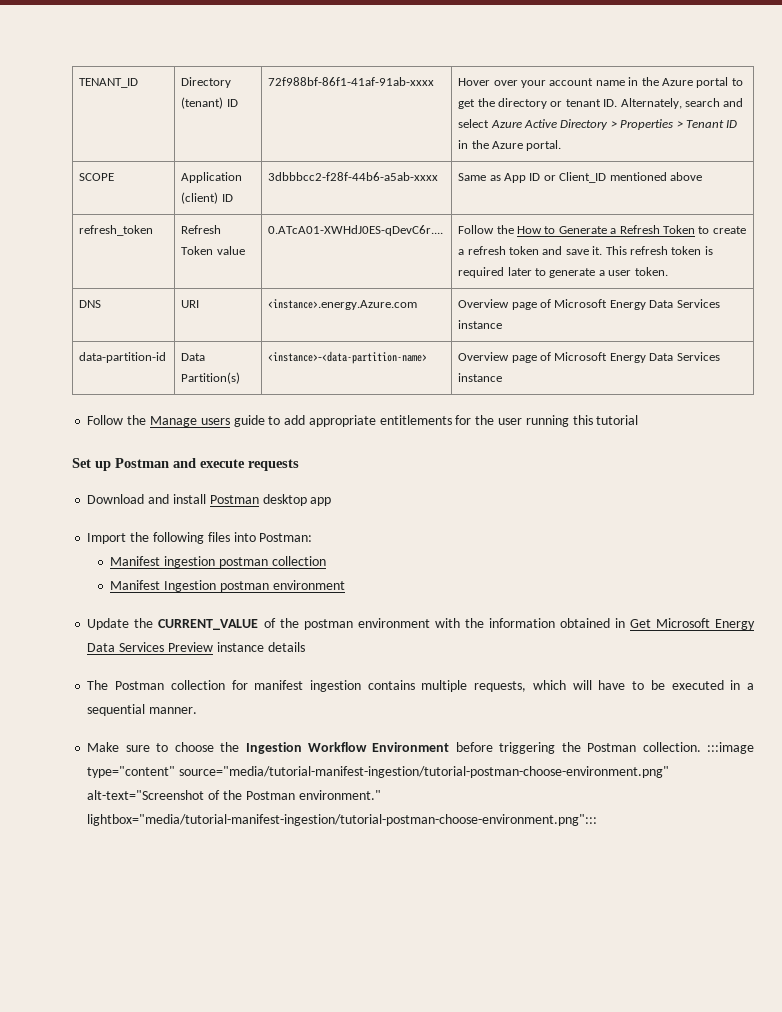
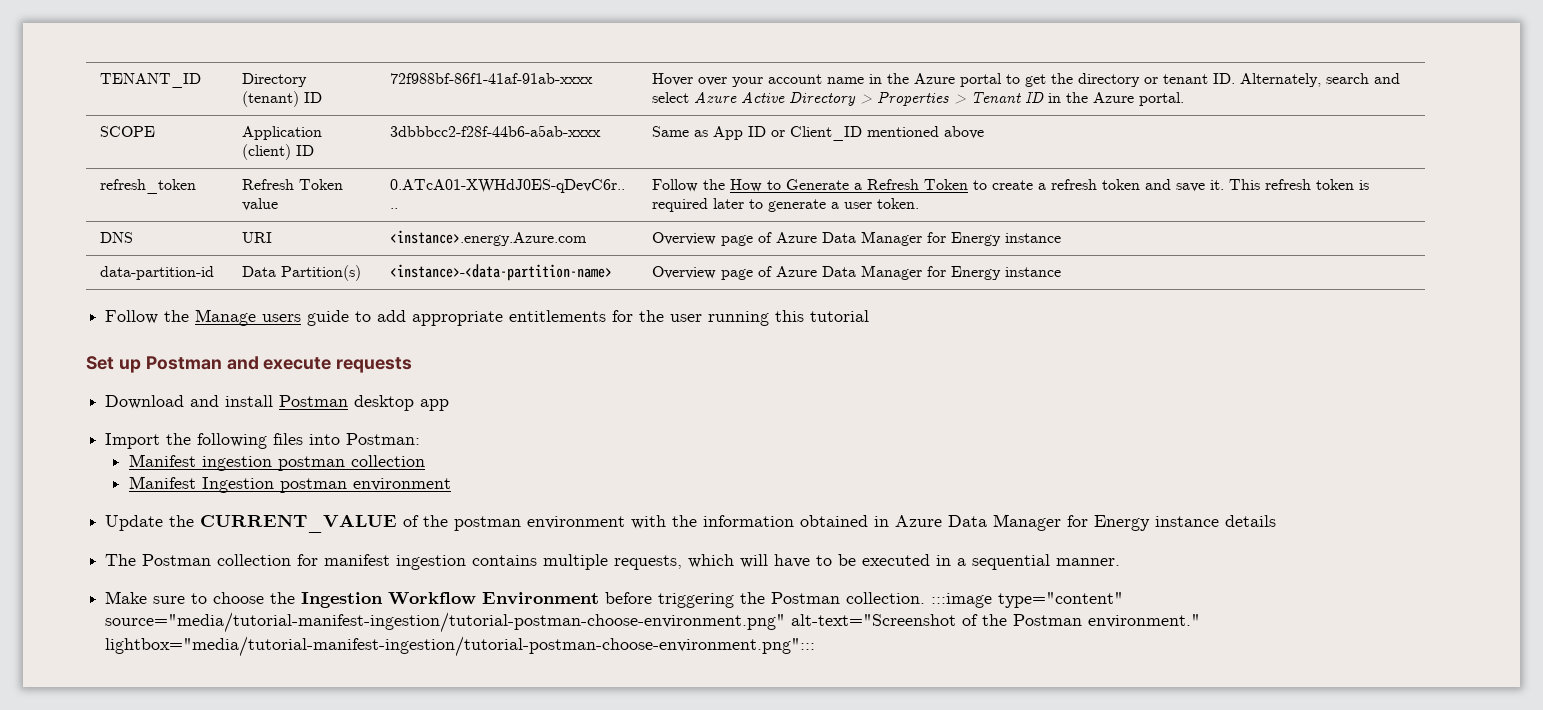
- DNS | URI | <instance>.energy.Azure.com | Overview page of Microsoft Energy Data Services instance
+ DNS | URI | <instance>.energy.Azure.com | Overview page of Azure Data Manager for Energy instance
- data-partition-id | Data Partition(s) | <instance>-<data-partition-name> | Overview page of Microsoft Energy Data Services instance
+ data-partition-id | Data Partition(s) | <instance>-<data-partition-name> | Overview page of Azure Data Manager for Energy instance
- Update the CURRENT_VALUE of the postman environment with the information obtained in Get Microsoft Energy Data Services Preview instance details
+ Update the CURRENT_VALUE of the postman environment with the information obtained in Azure Data Manager for Energy instance details

